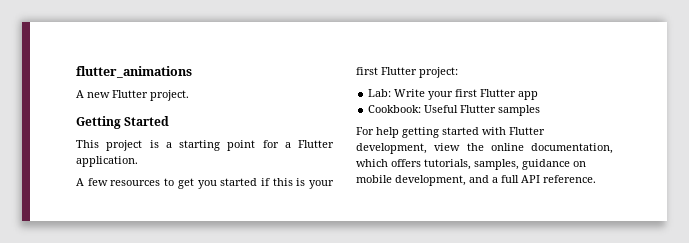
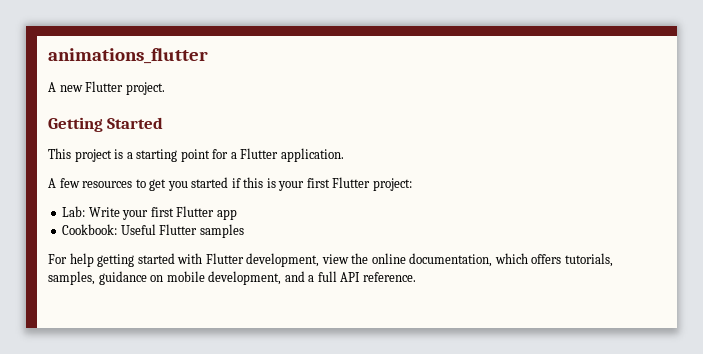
- flutter_animations
+ animations_flutter

